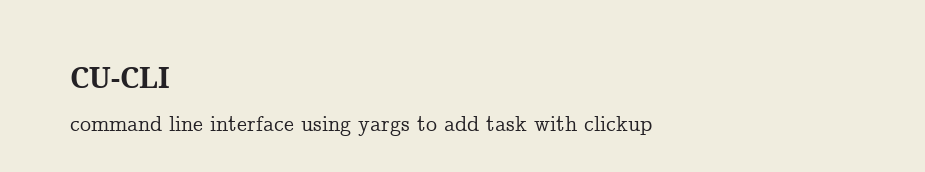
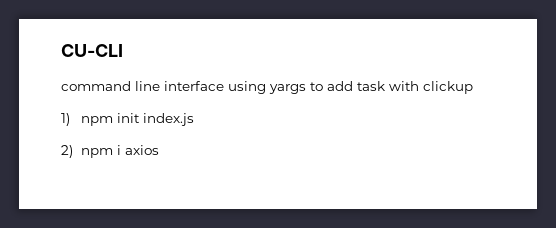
+ 1) npm init index.js
+ 2) npm i axios

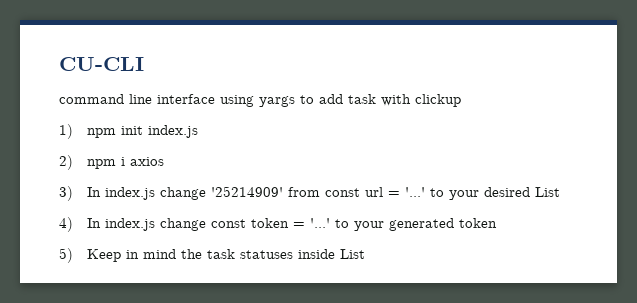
+ 3) In index.js change '25214909' from const url = '...' to your desired List
+ 4) In index.js change const token = '...' to your generated token
+ 5) Keep in mind the task statuses inside List

